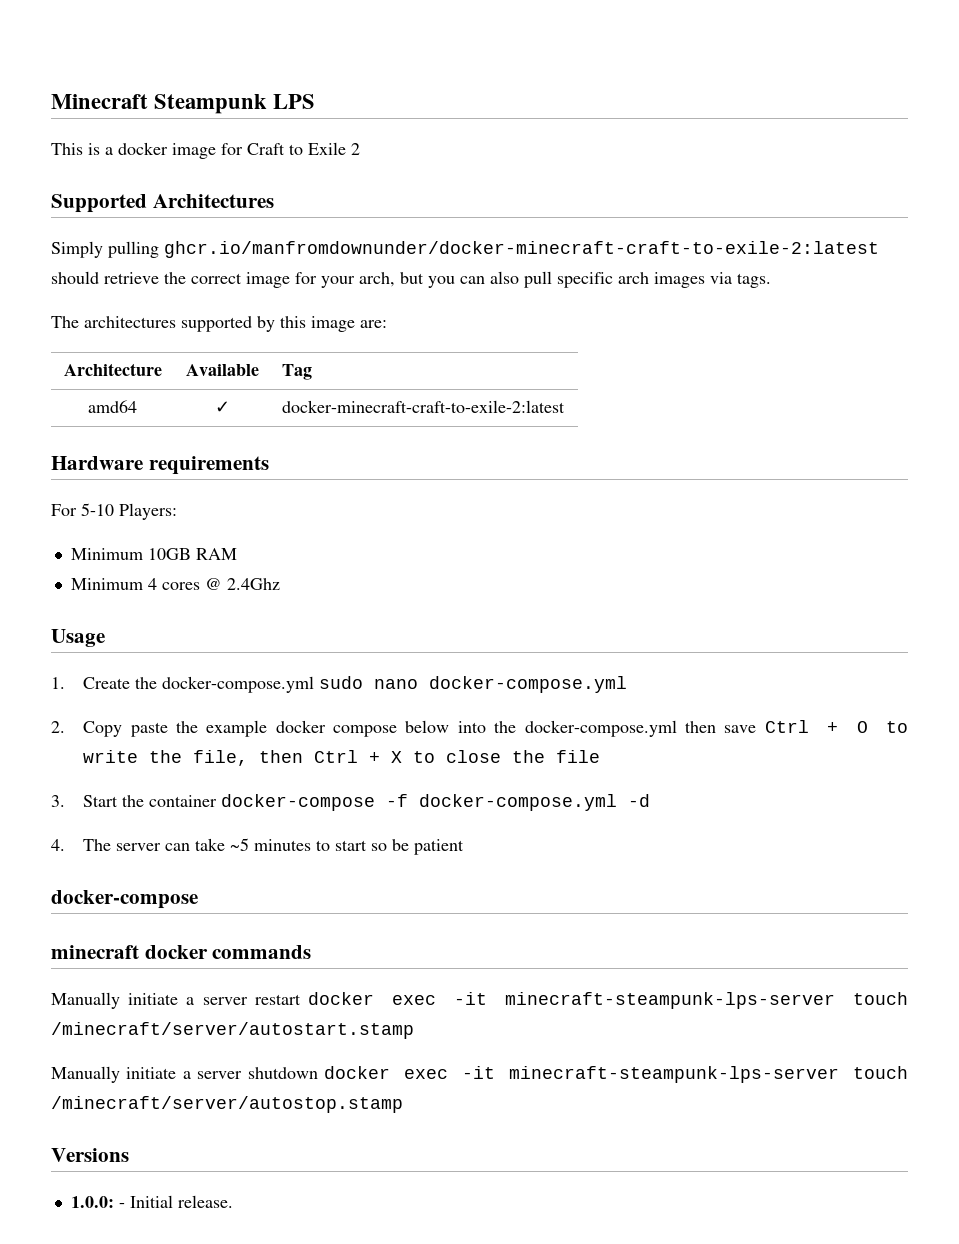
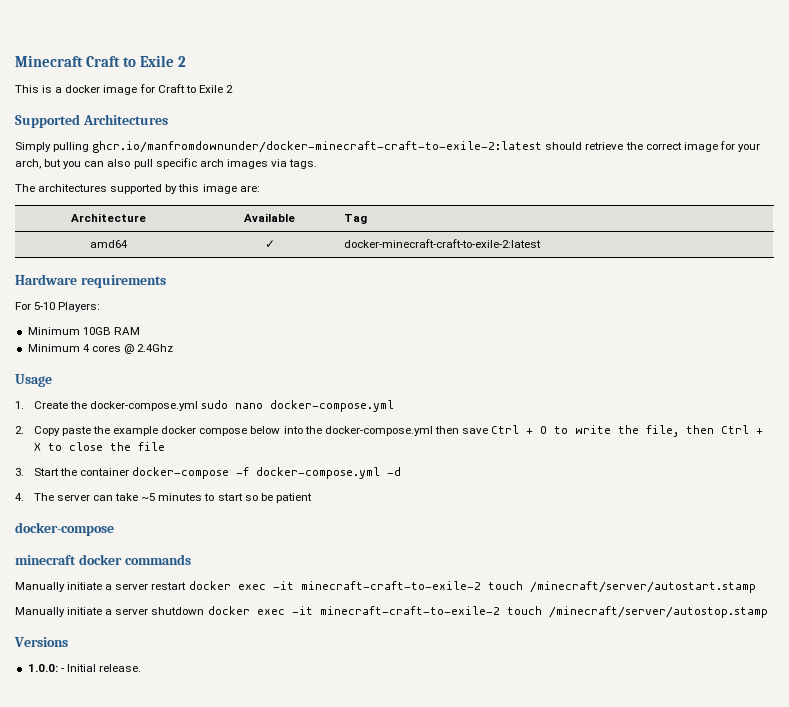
- Minecraft Steampunk LPS
+ Minecraft Craft to Exile 2
- Manually initiate a server restart docker exec -it minecraft-steampunk-lps-server touch /minecraft/server/autostart.stamp
+ Manually initiate a server restart docker exec -it minecraft-craft-to-exile-2 touch /minecraft/server/autostart.stamp
- Manually initiate a server shutdown docker exec -it minecraft-steampunk-lps-server touch /minecraft/server/autostop.stamp
+ Manually initiate a server shutdown docker exec -it minecraft-craft-to-exile-2 touch /minecraft/server/autostop.stamp

